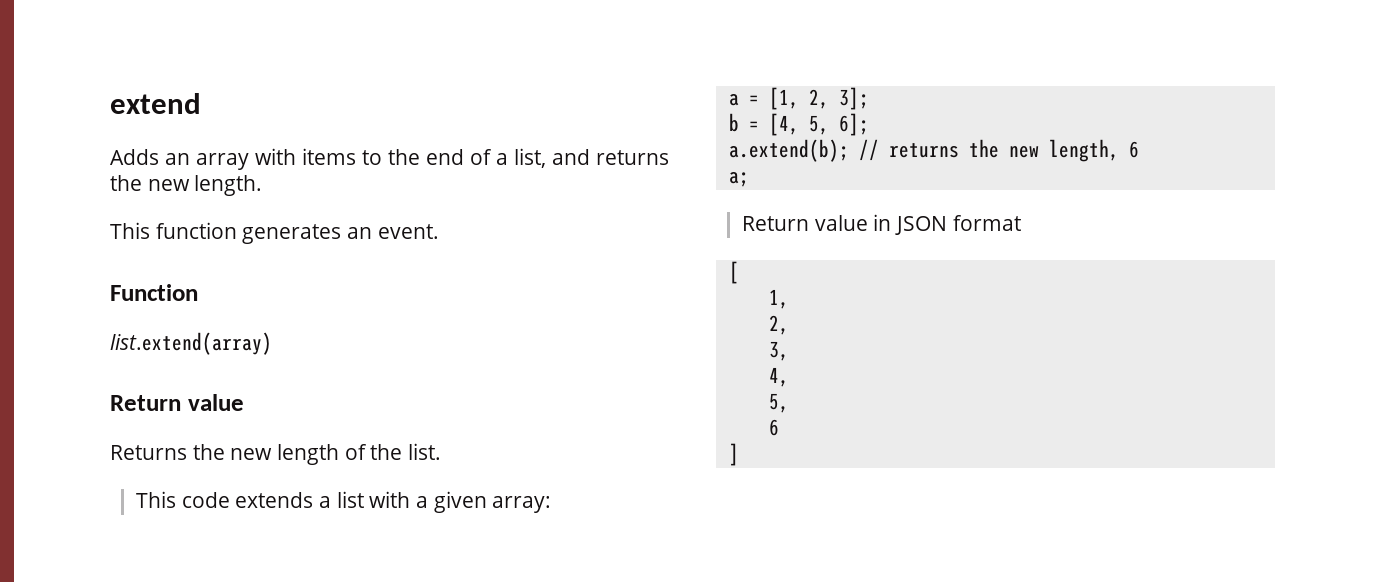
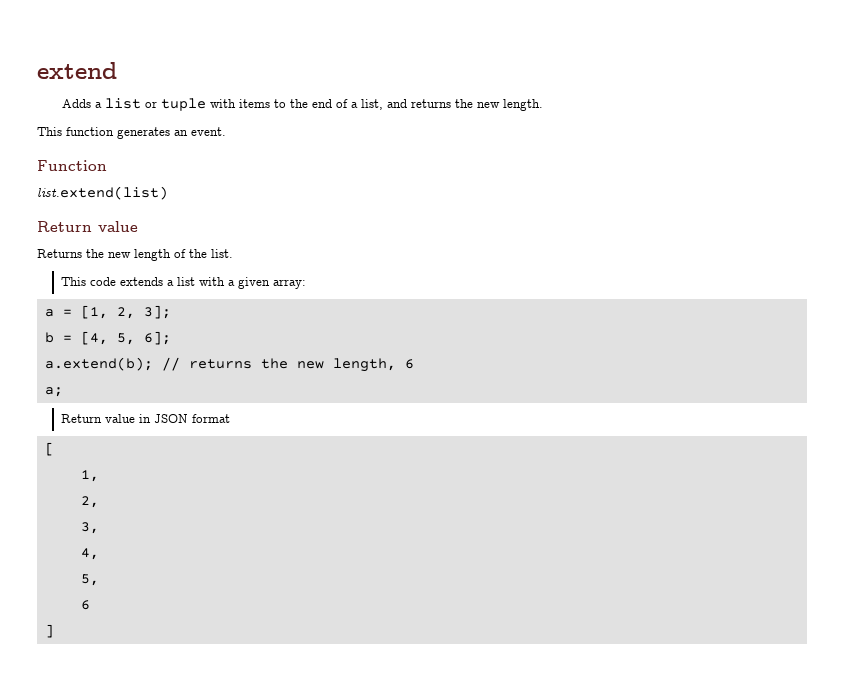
- Adds an array with items to the end of a list, and returns the new length.
+ Adds a list or tuple with items to the end of a list, and returns the new length.
- list.extend(array)
+ list.extend(list)

